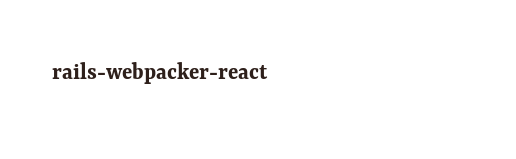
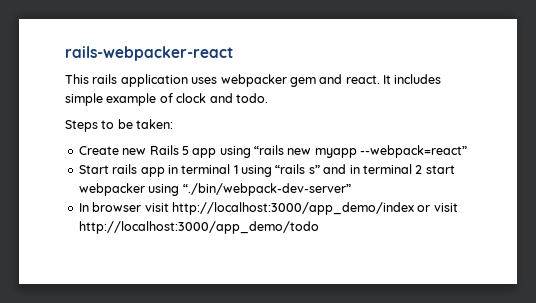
+ This rails application uses webpacker gem and react. It includes simple example of clock and todo.
+ Steps to be taken:
+ Create new Rails 5 app using “rails new myapp --webpack=react”
+ Start rails app in terminal 1 using “rails s” and in terminal 2 start webpacker using “./bin/webpack-dev-server”
+ In browser visit http://localhost:3000/app_demo/index or visit http://localhost:3000/app_demo/todo

